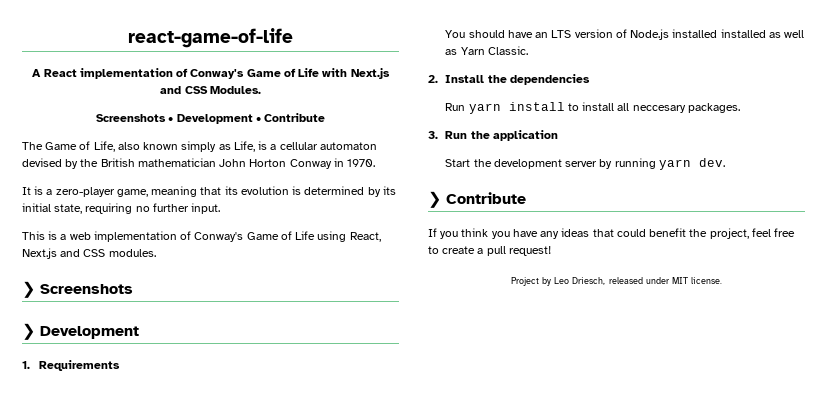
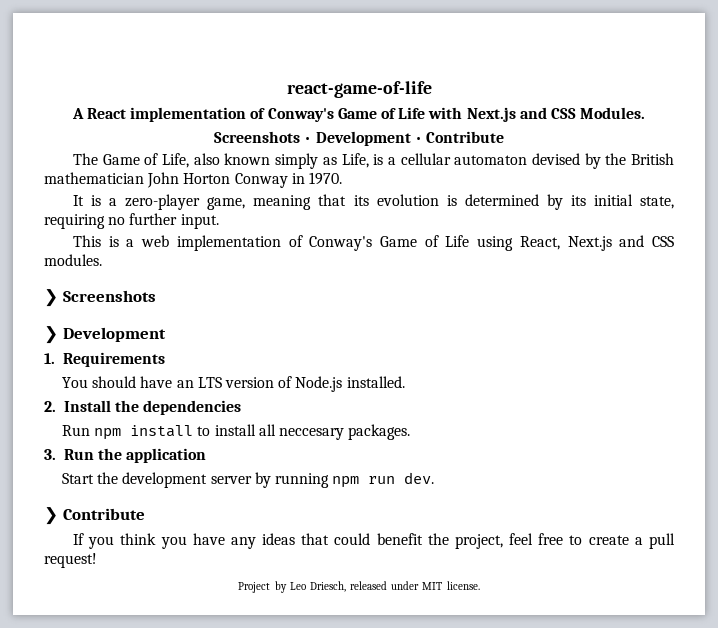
- You should have an LTS version of Node.js installed installed as well as Yarn Classic.
+ You should have an LTS version of Node.js installed.
- Run yarn install to install all neccesary packages.
+ Run npm install to install all neccesary packages.
- Start the development server by running yarn dev.
+ Start the development server by running npm run dev.

